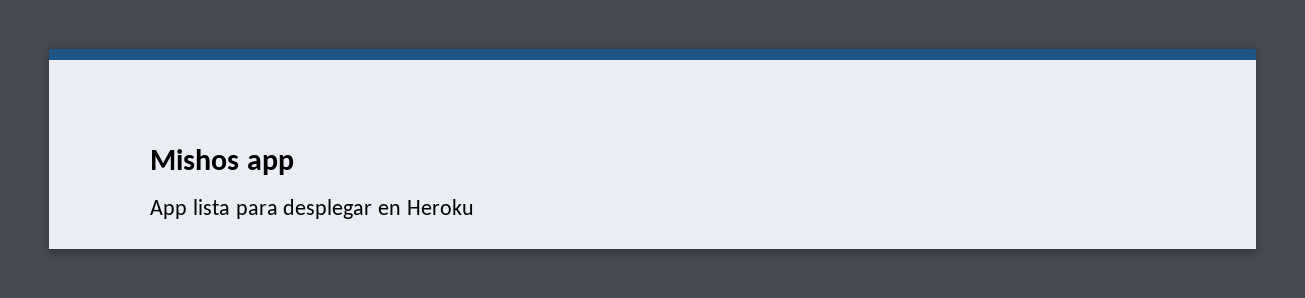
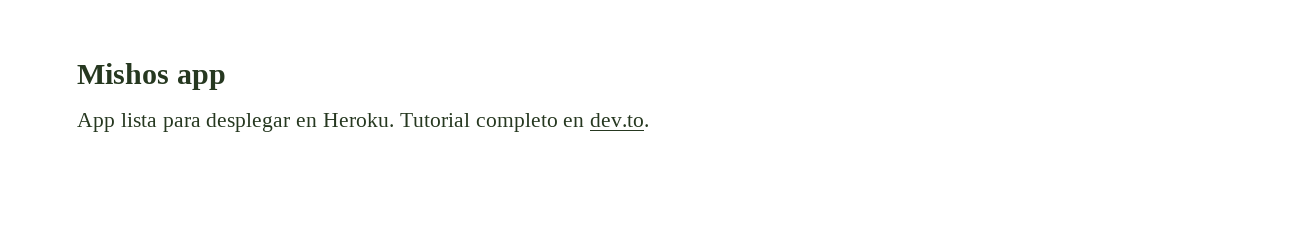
- App lista para desplegar en Heroku
+ App lista para desplegar en Heroku. Tutorial completo en dev.to.

